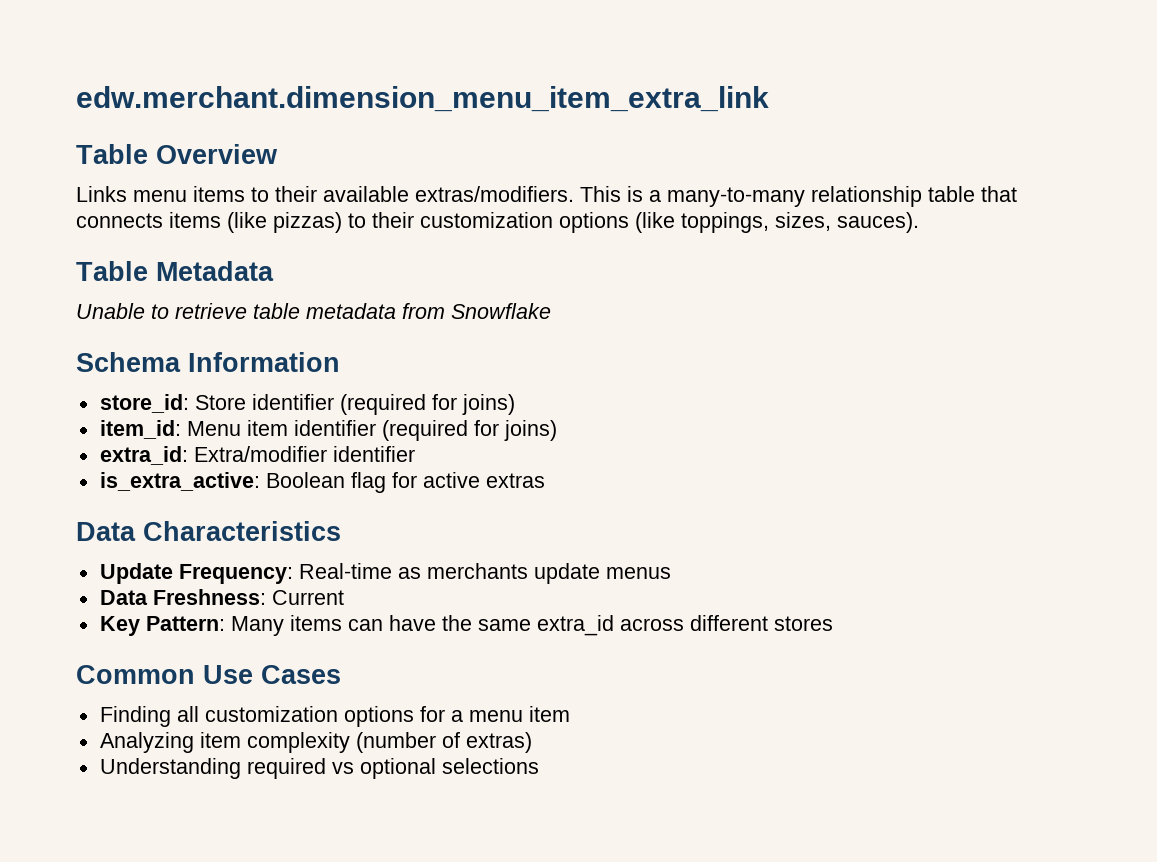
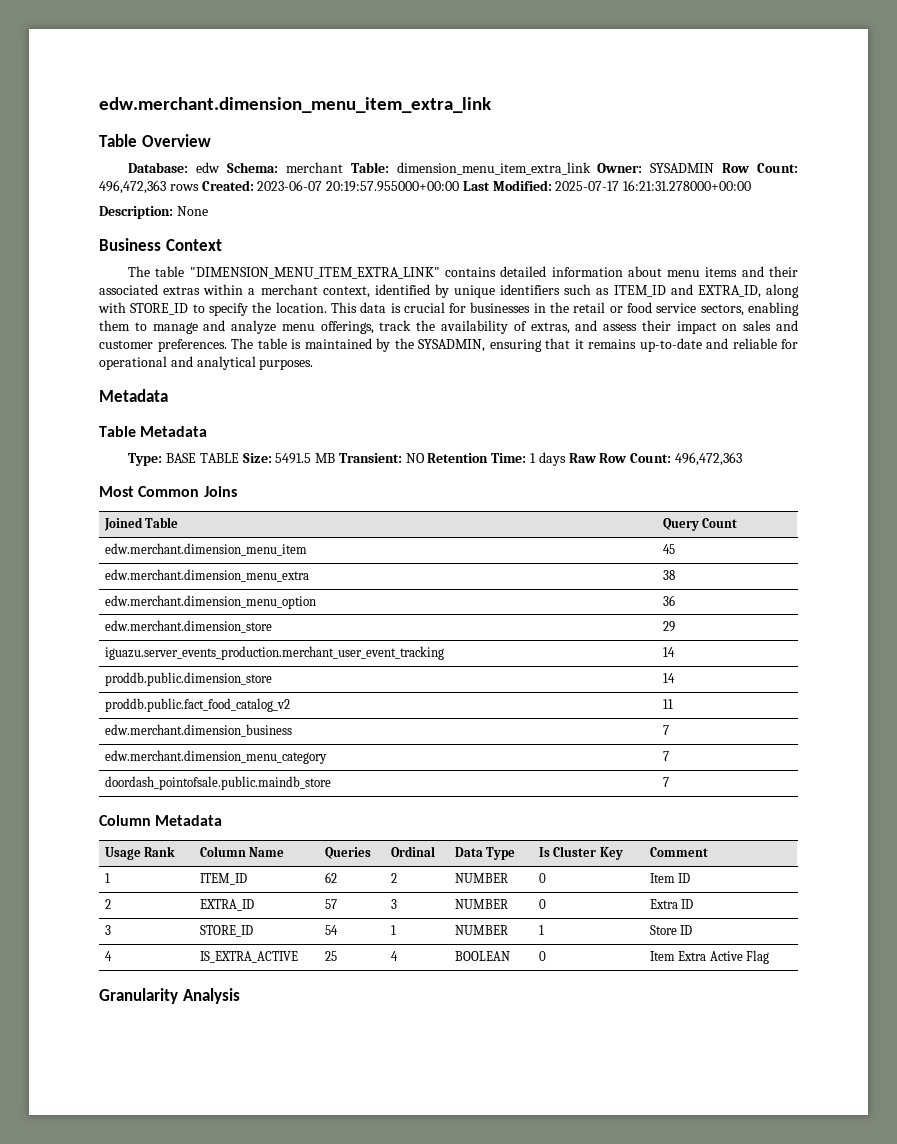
- Links menu items to their available extras/modifiers. This is a many-to-many relationship table that connects items (like pizzas) to their customization options (like toppings, sizes, sauces).
+ Database: edw Schema: merchant Table: dimension_menu_item_extra_link Owner: SYSADMIN Row Count: 496,472,363 rows Created: 2023-06-07 20:19:57.955000+00:00 Last Modified: 2025-07-17 16:21:31.278000+00:00
+ Description: None
+ Business Context
+ The table "DIMENSION_MENU_ITEM_EXTRA_LINK" contains detailed information about menu items and their associated extras within a merchant context, identified by unique identifiers such as ITEM_ID and EXTRA_ID, along with STORE_ID to specify the location. This data is crucial for businesses in the retail or food service sectors, enabling them to manage and analyze menu offerings, track the availability of extras, and assess their impact on sales and customer preferences. The table is maintained by the SYSADMIN, ensuring that it remains up-to-date and reliable for operational and analytical purposes.
+ Metadata
  Table Metadata
- Unable to retrieve table metadata from Snowflake
- Schema Information
- store_id: Store identifier (required for joins)
- item_id: Menu item identifier (required for joins)
- extra_id: Extra/modifier identifier
- is_extra_active: Boolean flag for active extras
- Data Characteristics
- Update Frequency: Real-time as merchants update menus
- Data Freshness: Current
- Key Pattern: Many items can have the same extra_id across different stores
- Common Use Cases
- Finding all customization options for a menu item
- Analyzing item complexity (number of extras)
- Understanding required vs optional selections
+ Type: BASE TABLE Size: 5491.5 MB Transient: NO Retention Time: 1 days Raw Row Count: 496,472,363
+ Most Common Joins
+ Joined Table | Query Count
+ edw.merchant.dimension_menu_item | 45
+ edw.merchant.dimension_menu_extra | 38
+ edw.merchant.dimension_menu_option | 36
+ edw.merchant.dimension_store | 29
+ iguazu.server_events_production.merchant_user_event_tracking | 14
+ proddb.public.dimension_store | 14
+ proddb.public.fact_food_catalog_v2 | 11
+ edw.merchant.dimension_business | 7
+ edw.merchant.dimension_menu_category | 7
+ doordash_pointofsale.public.maindb_store | 7
+ Column Metadata
+ Usage Rank | Column Name | Queries | Ordinal | Data Type | Is Cluster Key | Comment
+ 1 | ITEM_ID | 62 | 2 | NUMBER | 0 | Item ID
+ 2 | EXTRA_ID | 57 | 3 | NUMBER | 0 | Extra ID
+ 3 | STORE_ID | 54 | 1 | NUMBER | 1 | Store ID
+ 4 | IS_EXTRA_ACTIVE | 25 | 4 | BOOLEAN | 0 | Item Extra Active Flag
+ Granularity Analysis

